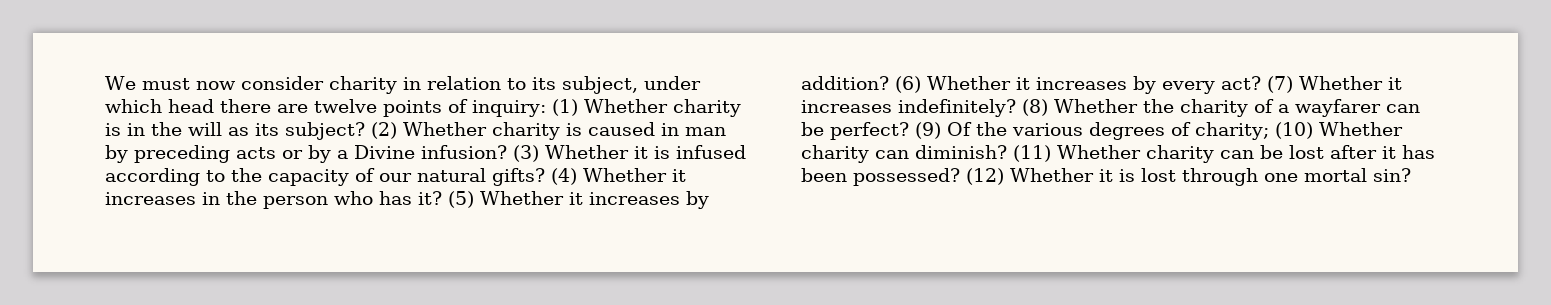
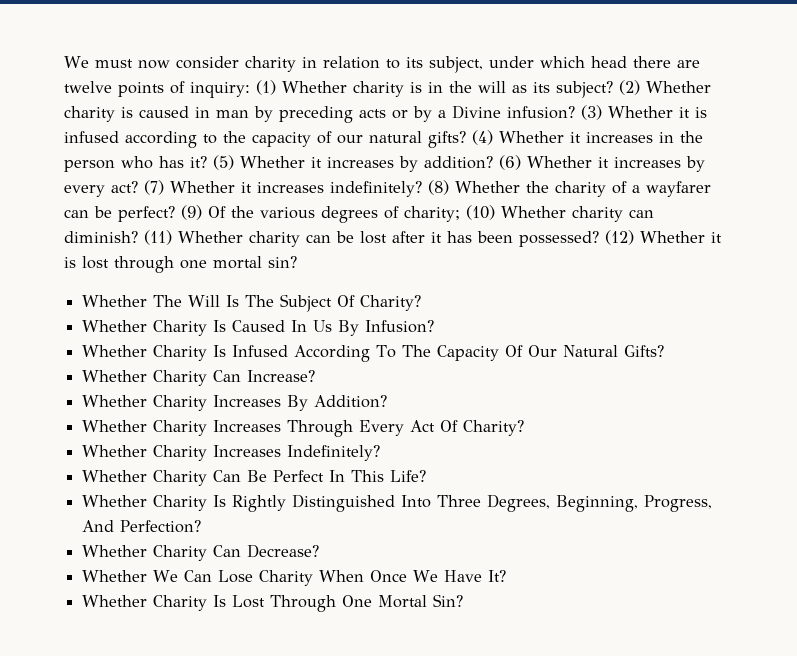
+ Whether The Will Is The Subject Of Charity?
+ Whether Charity Is Caused In Us By Infusion?
+ Whether Charity Is Infused According To The Capacity Of Our Natural Gifts?
+ Whether Charity Can Increase?
+ Whether Charity Increases By Addition?
+ Whether Charity Increases Through Every Act Of Charity?
+ Whether Charity Increases Indefinitely?
+ Whether Charity Can Be Perfect In This Life?
+ Whether Charity Is Rightly Distinguished Into Three Degrees, Beginning, Progress, And Perfection?
+ Whether Charity Can Decrease?
+ Whether We Can Lose Charity When Once We Have It?
+ Whether Charity Is Lost Through One Mortal Sin?

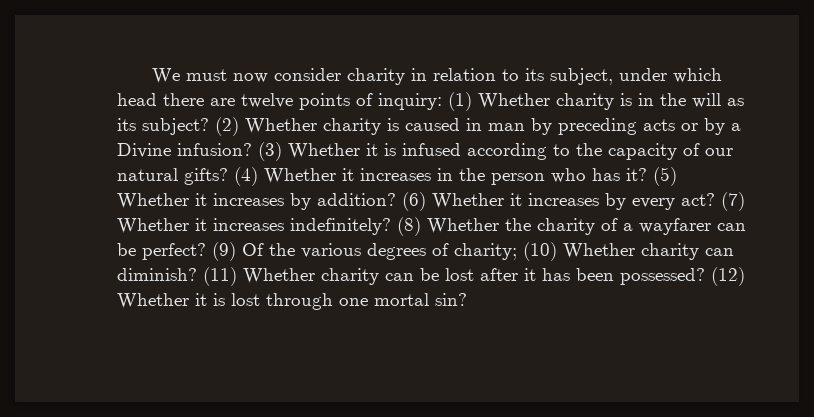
- Whether The Will Is The Subject Of Charity?
- Whether Charity Is Caused In Us By Infusion?
- Whether Charity Is Infused According To The Capacity Of Our Natural Gifts?
- Whether Charity Can Increase?
- Whether Charity Increases By Addition?
- Whether Charity Increases Through Every Act Of Charity?
- Whether Charity Increases Indefinitely?
- Whether Charity Can Be Perfect In This Life?
- Whether Charity Is Rightly Distinguished Into Three Degrees, Beginning, Progress, And Perfection?
- Whether Charity Can Decrease?
- Whether We Can Lose Charity When Once We Have It?
- Whether Charity Is Lost Through One Mortal Sin?

